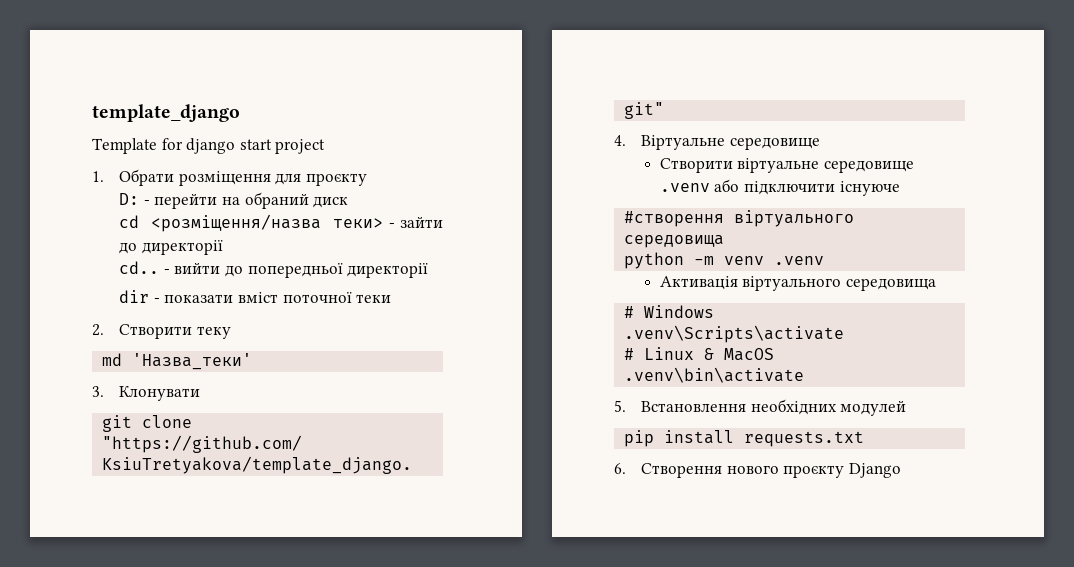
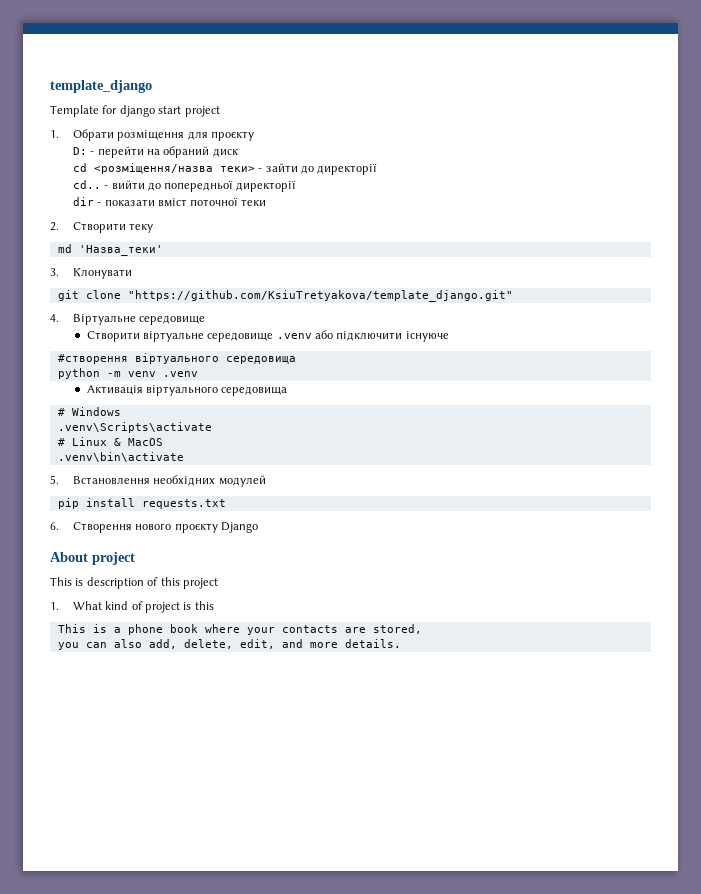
+ About project
+ This is description of this project
+ 1. What kind of project is this
+ This is a phone book where your contacts are stored,
+ you can also add, delete, edit, and more details.

